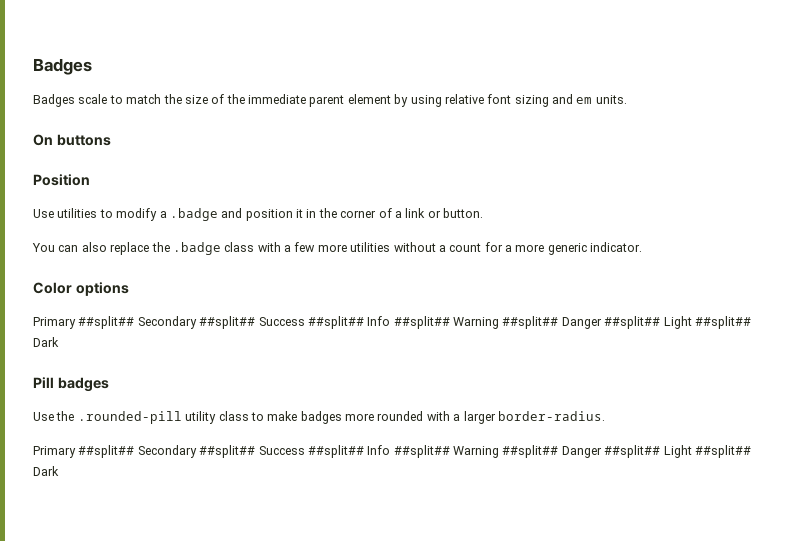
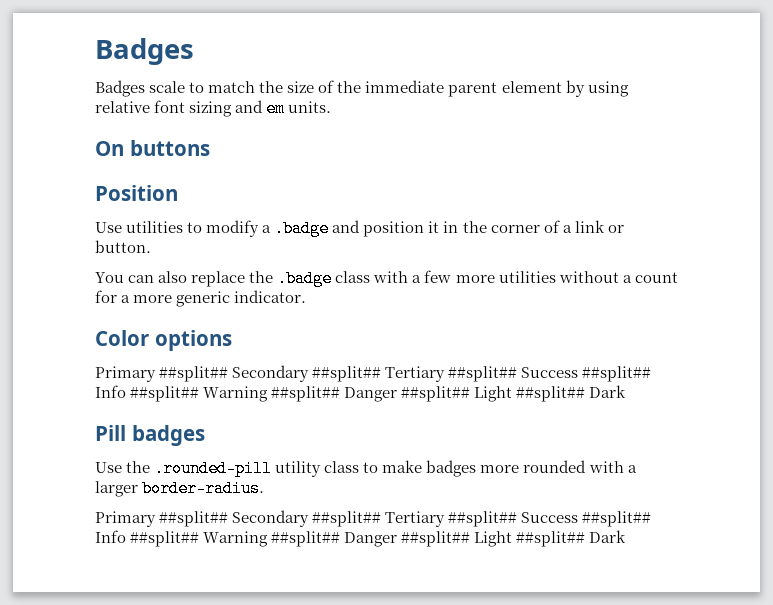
  Color options
- Primary ##split## Secondary ##split## Success ##split## Info ##split## Warning ##split## Danger ##split## Light ##split## Dark
+ Primary ##split## Secondary ##split## Tertiary ##split## Success ##split## Info ##split## Warning ##split## Danger ##split## Light ##split## Dark
  Use the .rounded-pill utility class to make badges more rounded with a larger border-radius.
- Primary ##split## Secondary ##split## Success ##split## Info ##split## Warning ##split## Danger ##split## Light ##split## Dark
+ Primary ##split## Secondary ##split## Tertiary ##split## Success ##split## Info ##split## Warning ##split## Danger ##split## Light ##split## Dark

